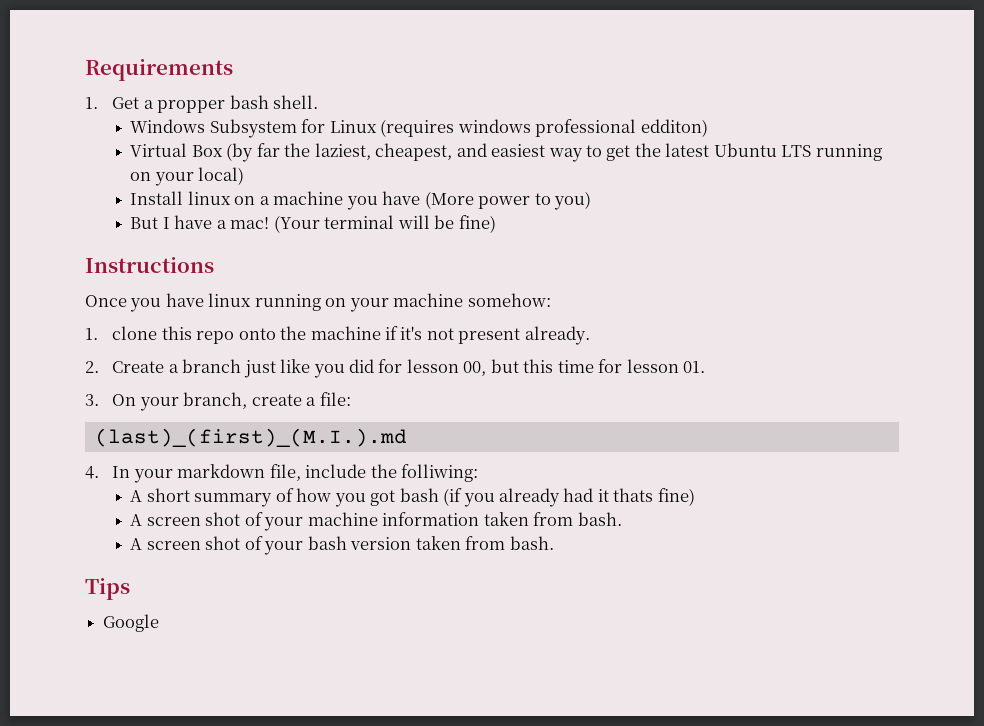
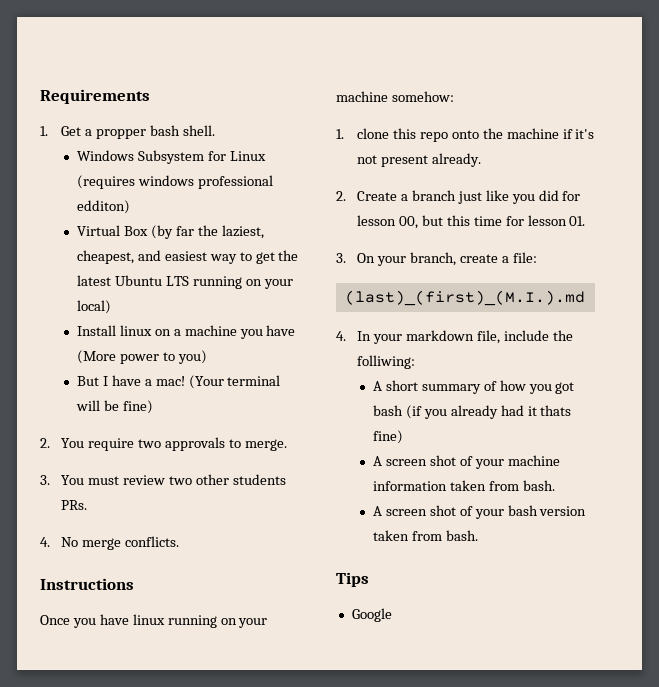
+ 2. You require two approvals to merge.
+ 3. You must review two other students PRs.
+ 4. No merge conflicts.

